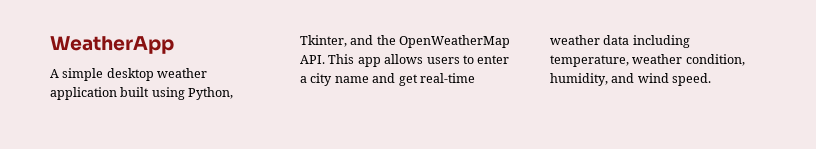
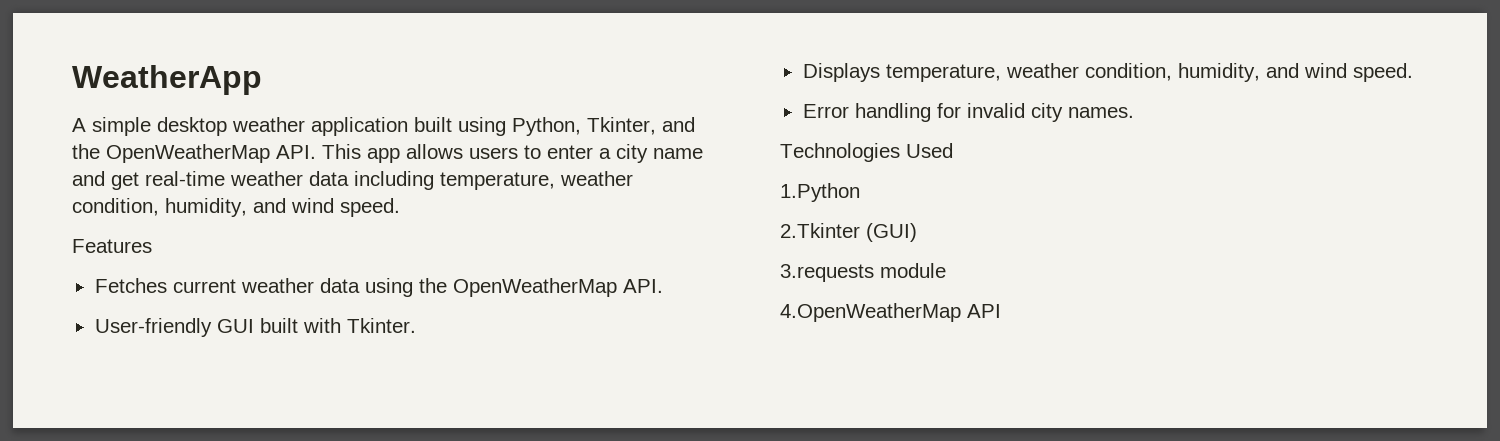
+ Features
+ Fetches current weather data using the OpenWeatherMap API.
+ User-friendly GUI built with Tkinter.
+ Displays temperature, weather condition, humidity, and wind speed.
+ Error handling for invalid city names.
+ Technologies Used
+ 1.Python
+ 2.Tkinter (GUI)
+ 3.requests module
+ 4.OpenWeatherMap API

